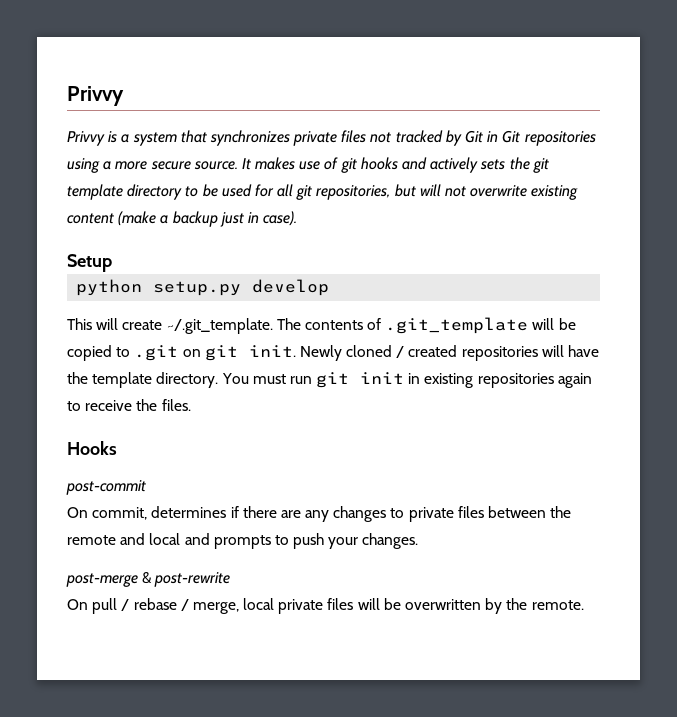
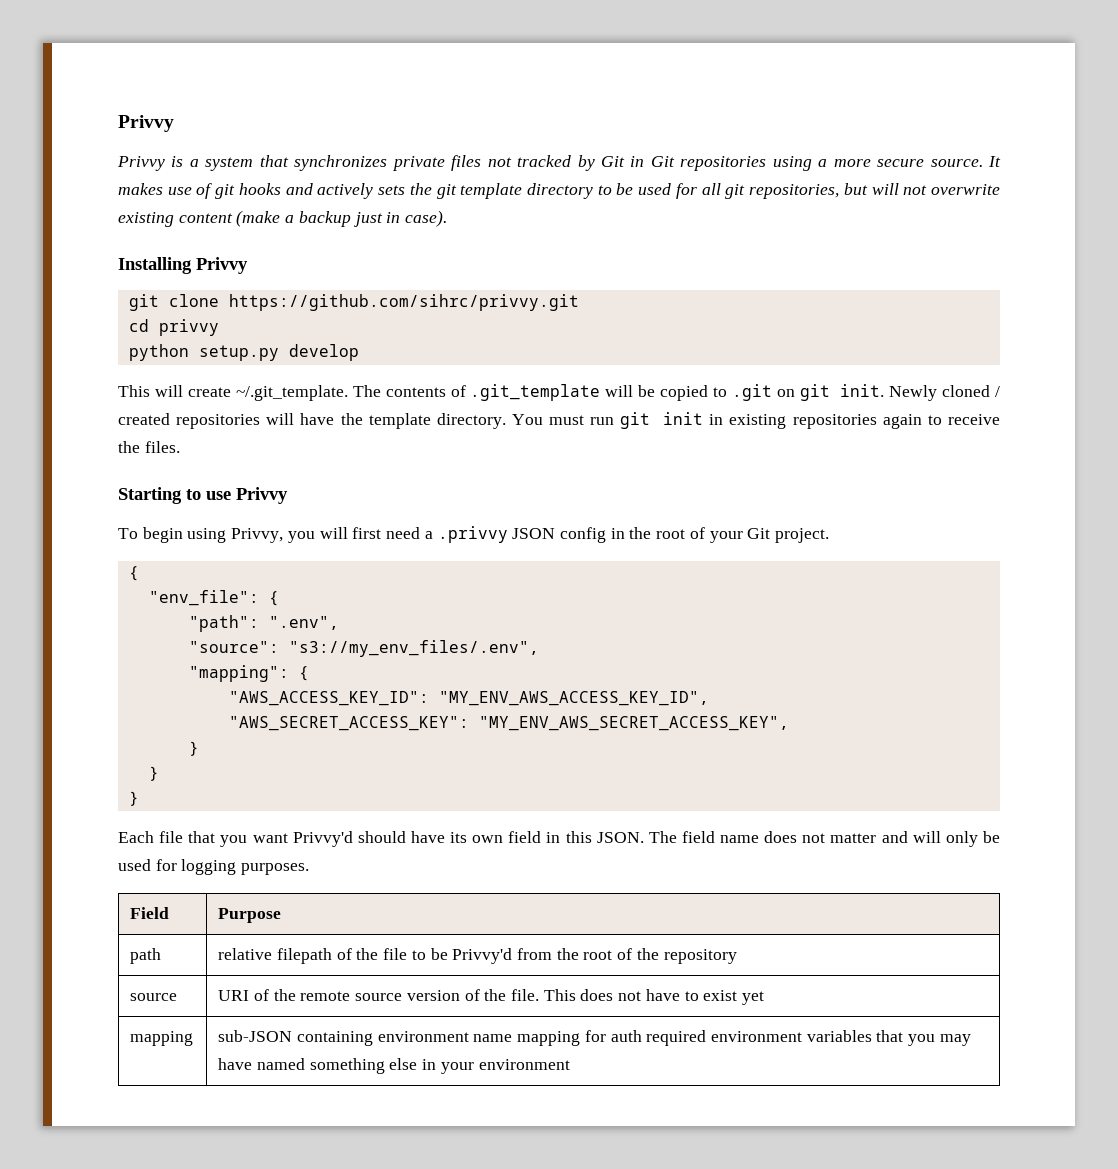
- Setup
+ Installing Privvy
+ git clone https://github.com/sihrc/privvy.git
+ cd privvy
- Hooks
- post-commit
- On commit, determines if there are any changes to private files between the remote and local and prompts to push your changes.
- post-merge & post-rewrite
- On pull / rebase / merge, local private files will be overwritten by the remote.
+ Starting to use Privvy
+ To begin using Privvy, you will first need a .privvy JSON config in the root of your Git project.
+ {
+ "env_file": {
+ "path": ".env",
+ "source": "s3://my_env_files/.env",
+ "mapping": {
+ "AWS_ACCESS_KEY_ID": "MY_ENV_AWS_ACCESS_KEY_ID",
+ "AWS_SECRET_ACCESS_KEY": "MY_ENV_AWS_SECRET_ACCESS_KEY",
+ }
+ }
+ }
+ Each file that you want Privvy'd should have its own field in this JSON. The field name does not matter and will only be used for logging purposes.
+ Field | Purpose
+ path | relative filepath of the file to be Privvy'd from the root of the repository
+ source | URI of the remote source version of the file. This does not have to exist yet
+ mapping | sub-JSON containing environment name mapping for auth required environment variables that you may have named something else in your environment

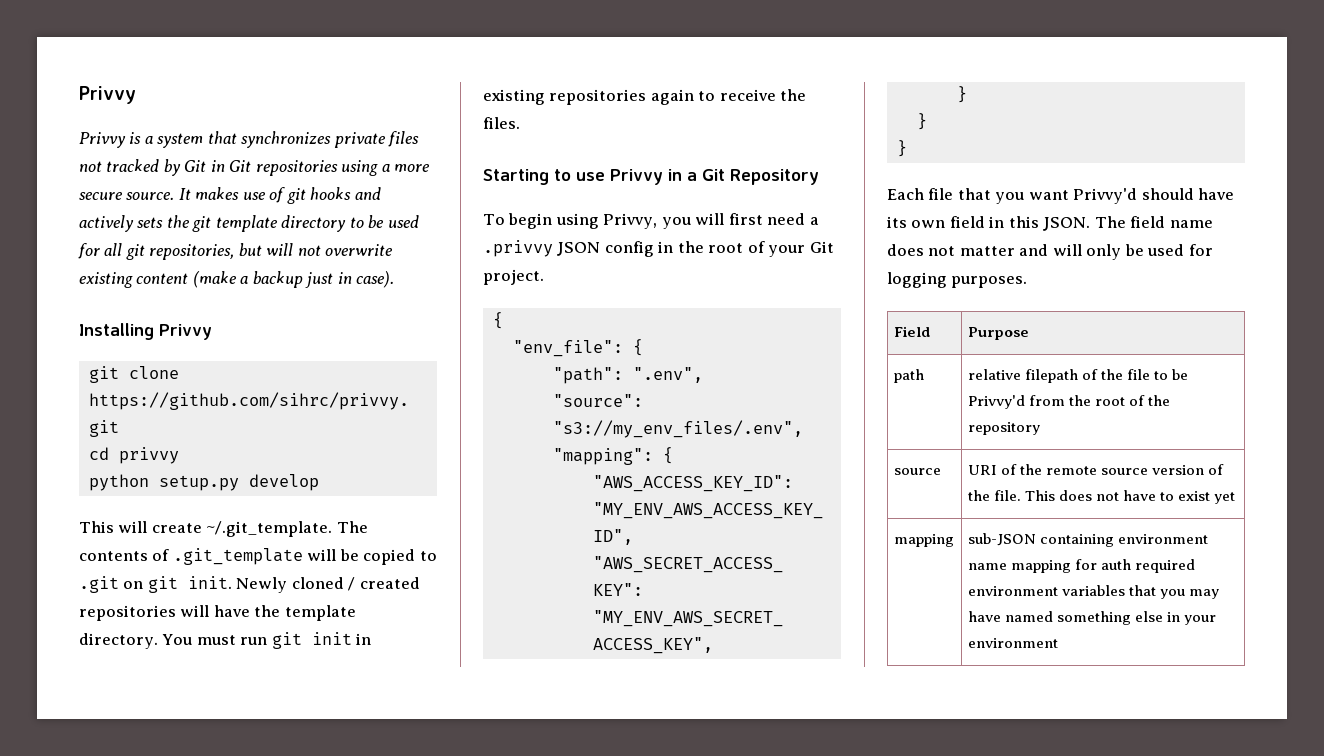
- Starting to use Privvy
+ Starting to use Privvy in a Git Repository

